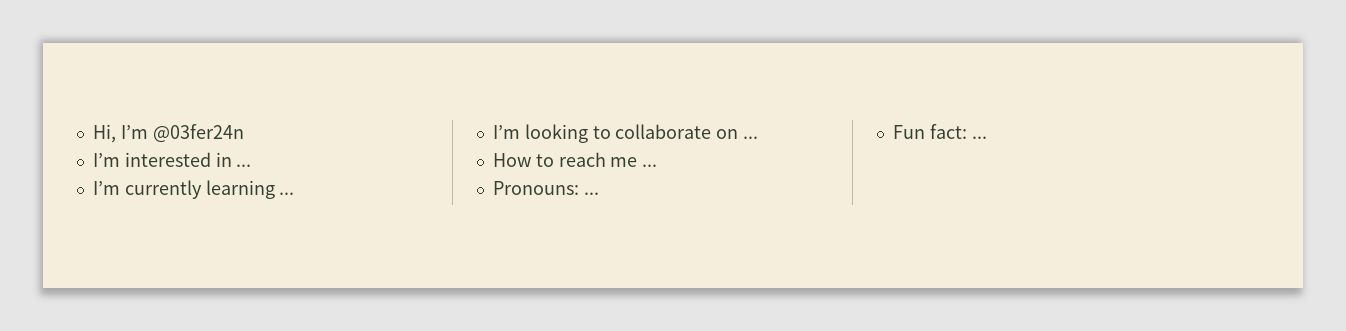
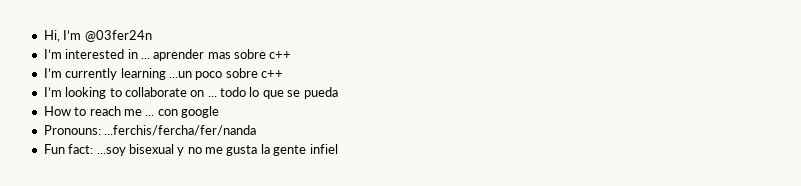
- I’m interested in ...
+ I’m interested in ... aprender mas sobre c++
- I’m currently learning ...
+ I’m currently learning ...un poco sobre c++
- I’m looking to collaborate on ...
+ I’m looking to collaborate on ... todo lo que se pueda
- How to reach me ...
+ How to reach me ... con google
- Pronouns: ...
+ Pronouns: ...ferchis/fercha/fer/nanda
- Fun fact: ...
+ Fun fact: ...soy bisexual y no me gusta la gente infiel

